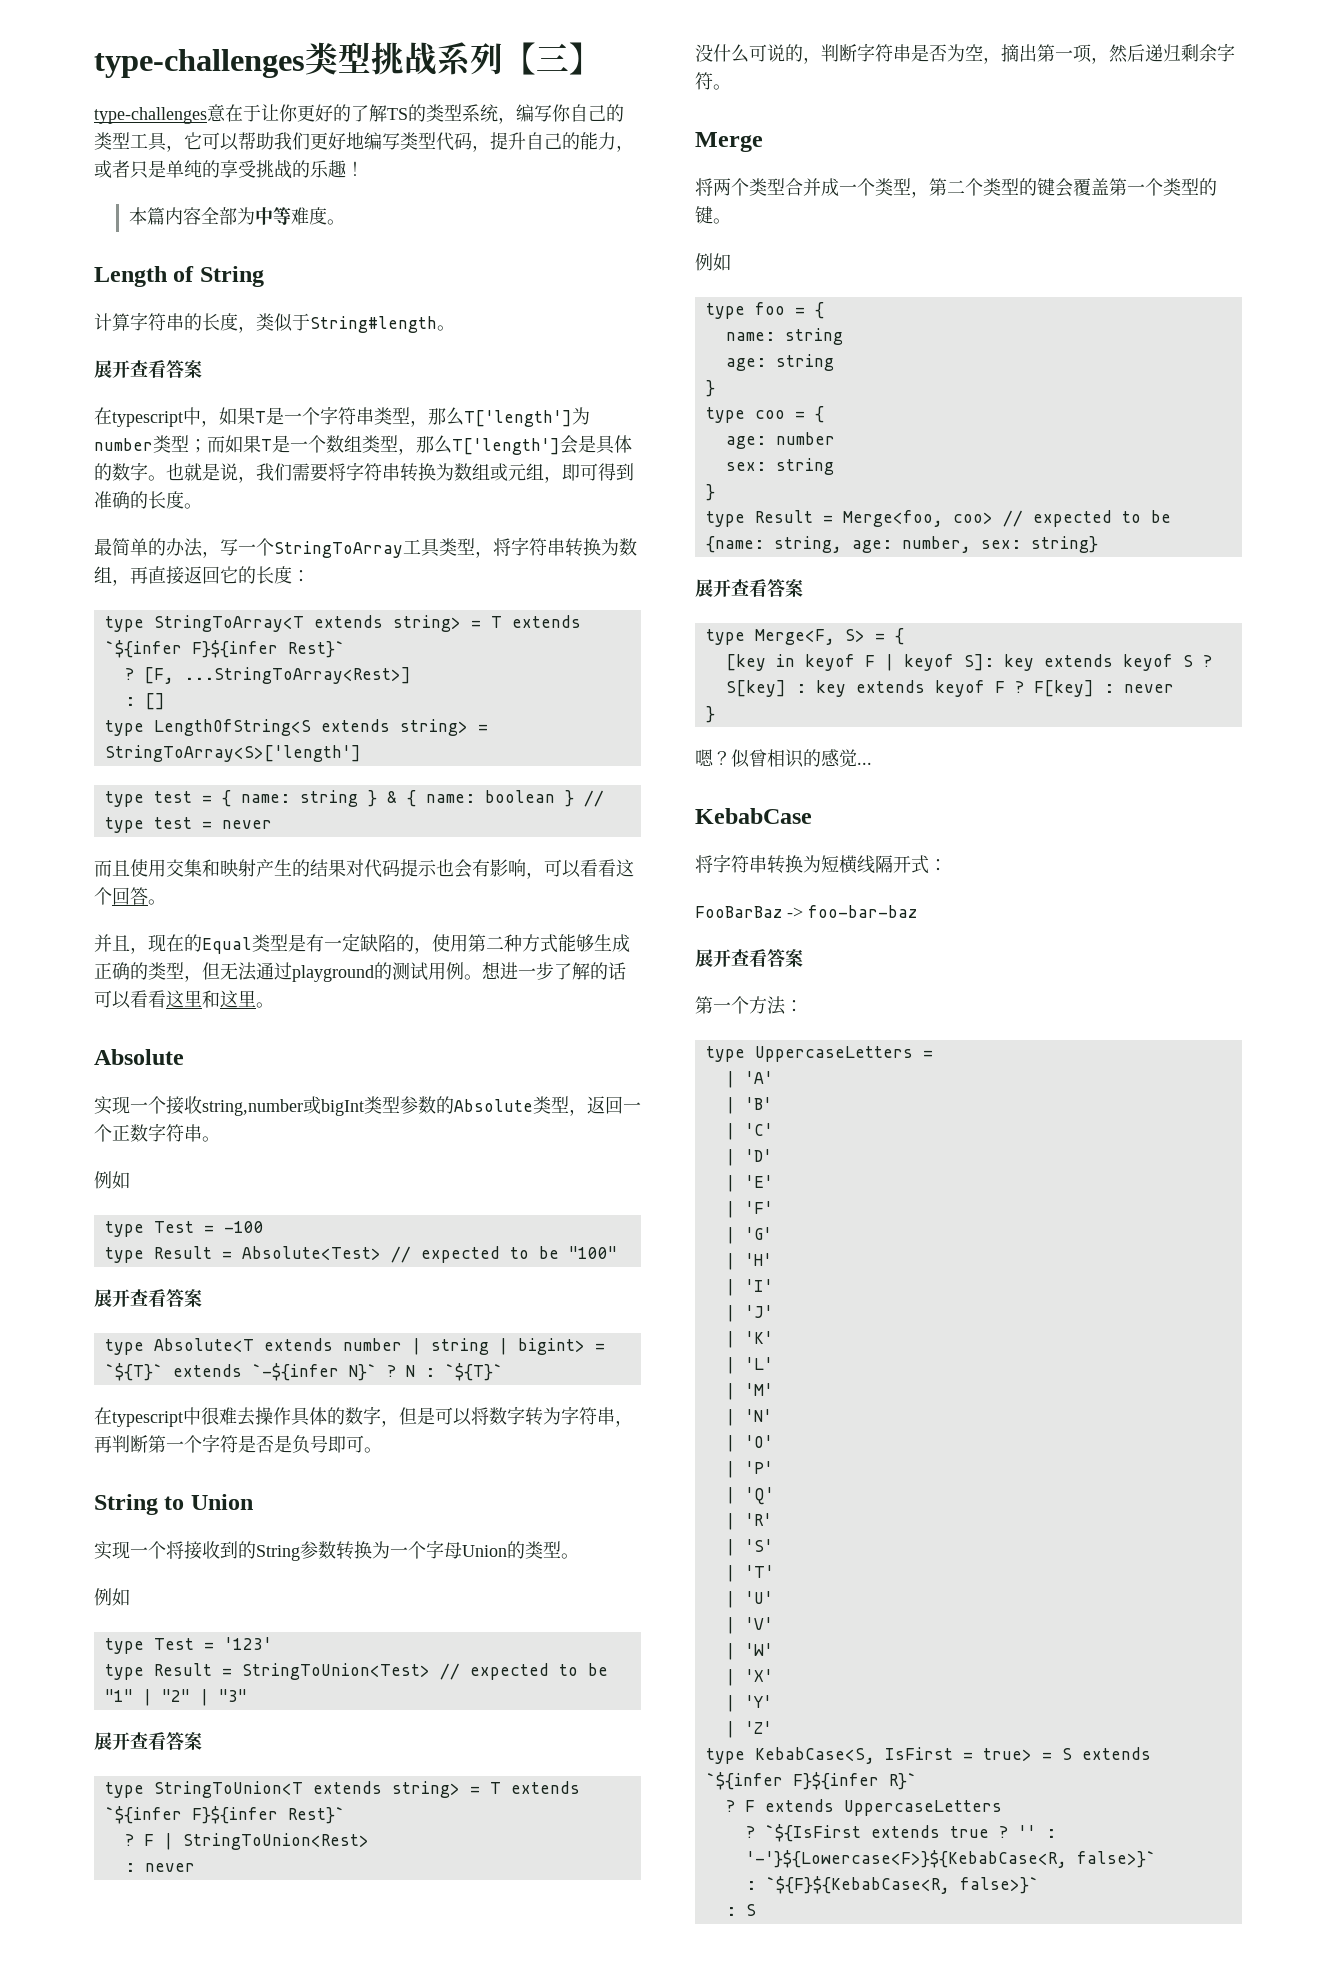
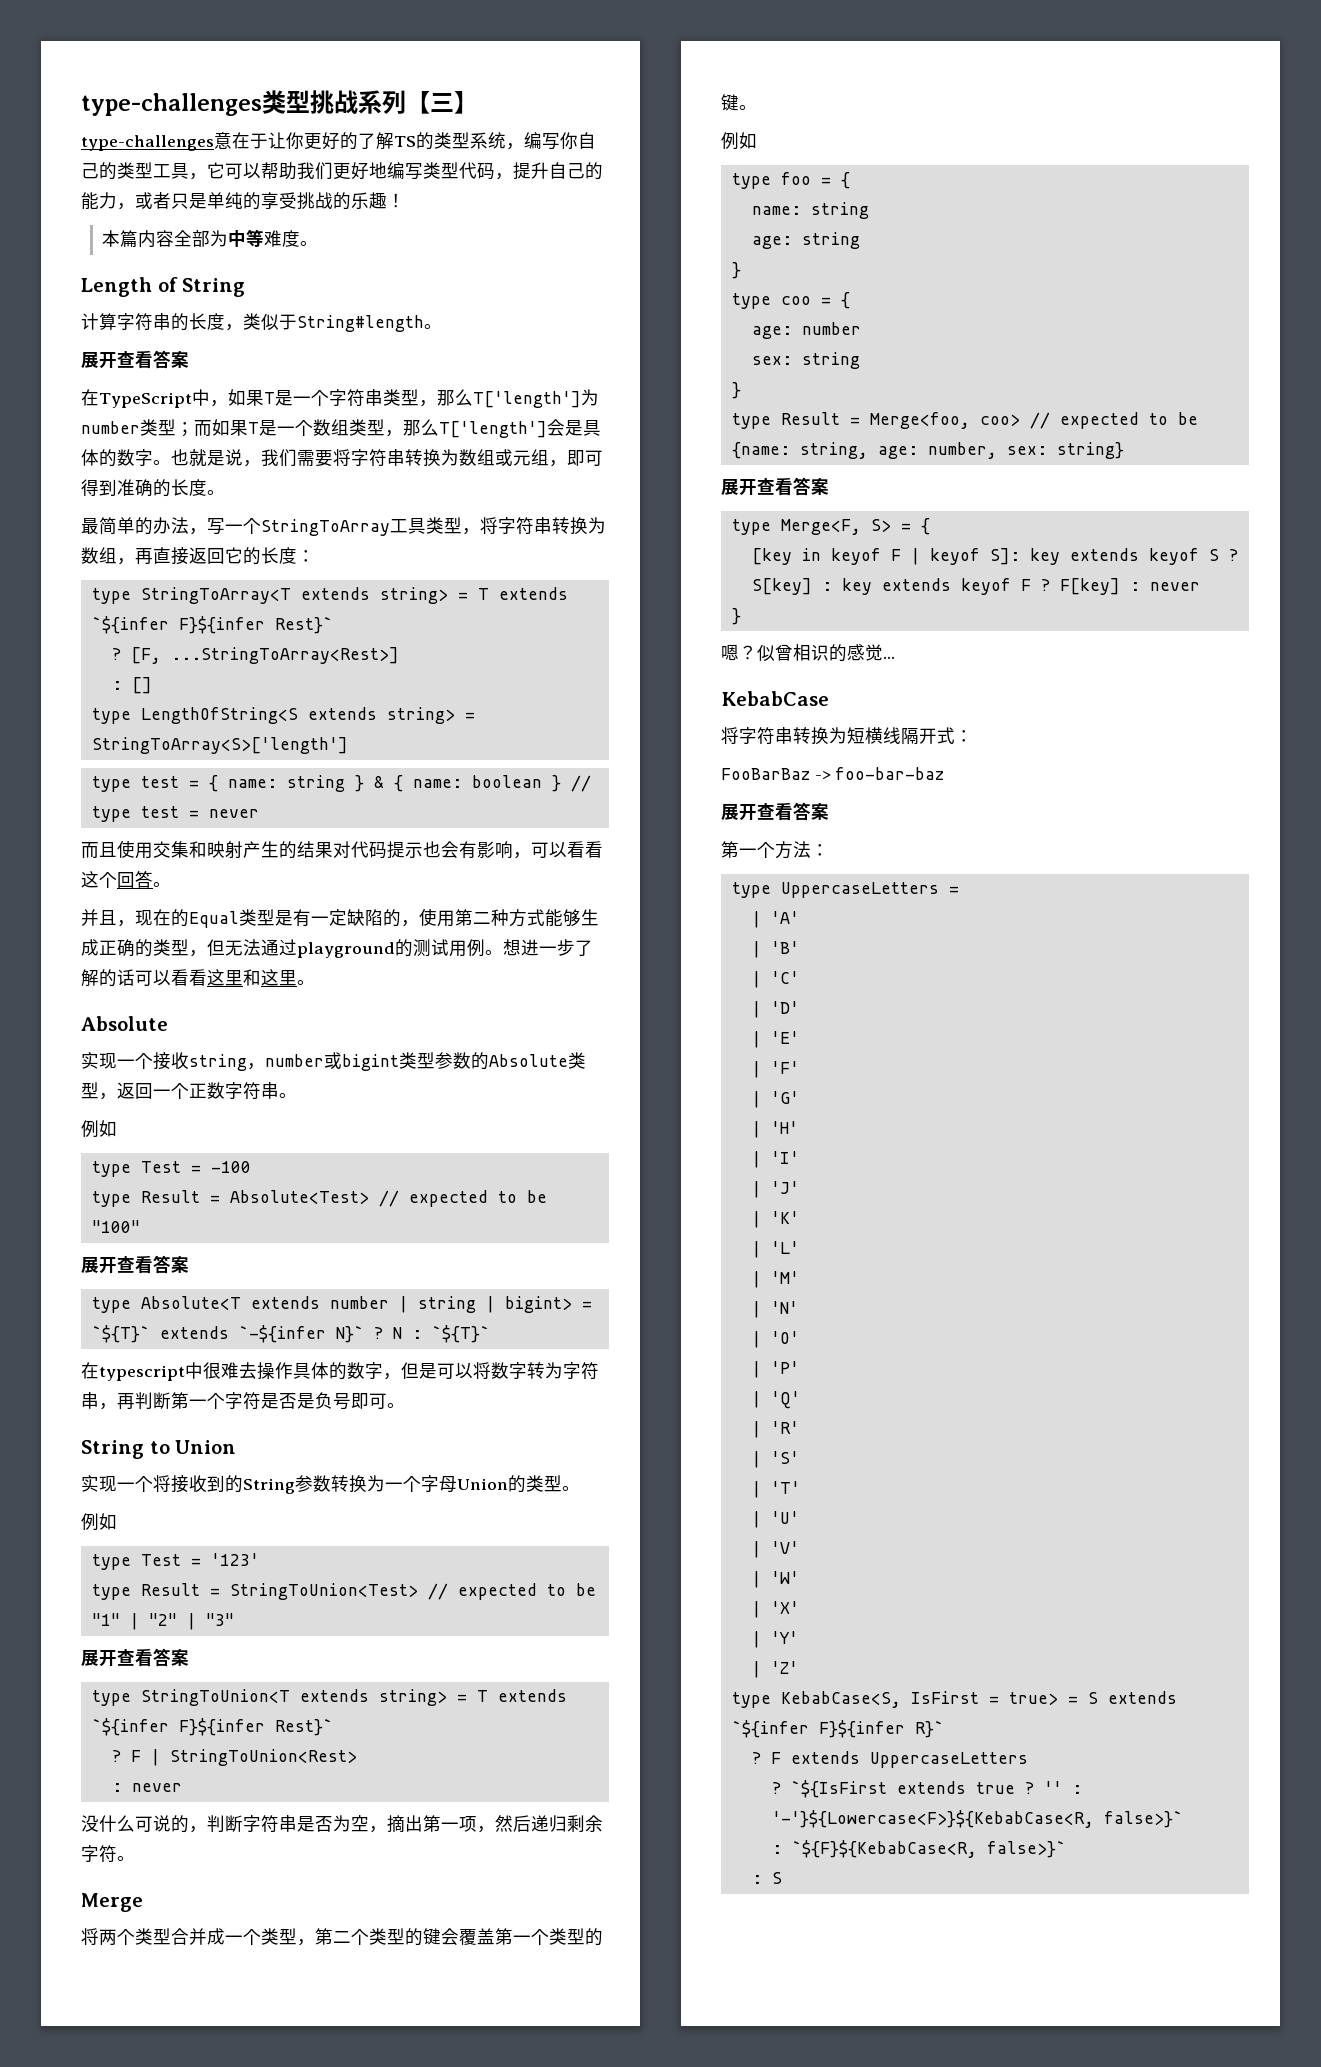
- 在typescript中，如果T是一个字符串类型，那么T['length']为number类型；而如果T是一个数组类型，那么T['length']会是具体的数字。
+ 在TypeScript中，如果T是一个字符串类型，那么T['length']为number类型；而如果T是一个数组类型，那么T['length']会是具体的数字。
- 实现一个接收string,number或bigInt类型参数的Absolute类型，返回一个正数字符串。
+ 实现一个接收string，number或bigint类型参数的Absolute类型，返回一个正数字符串。

